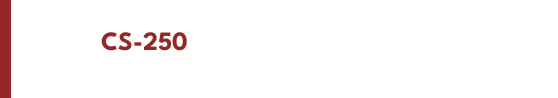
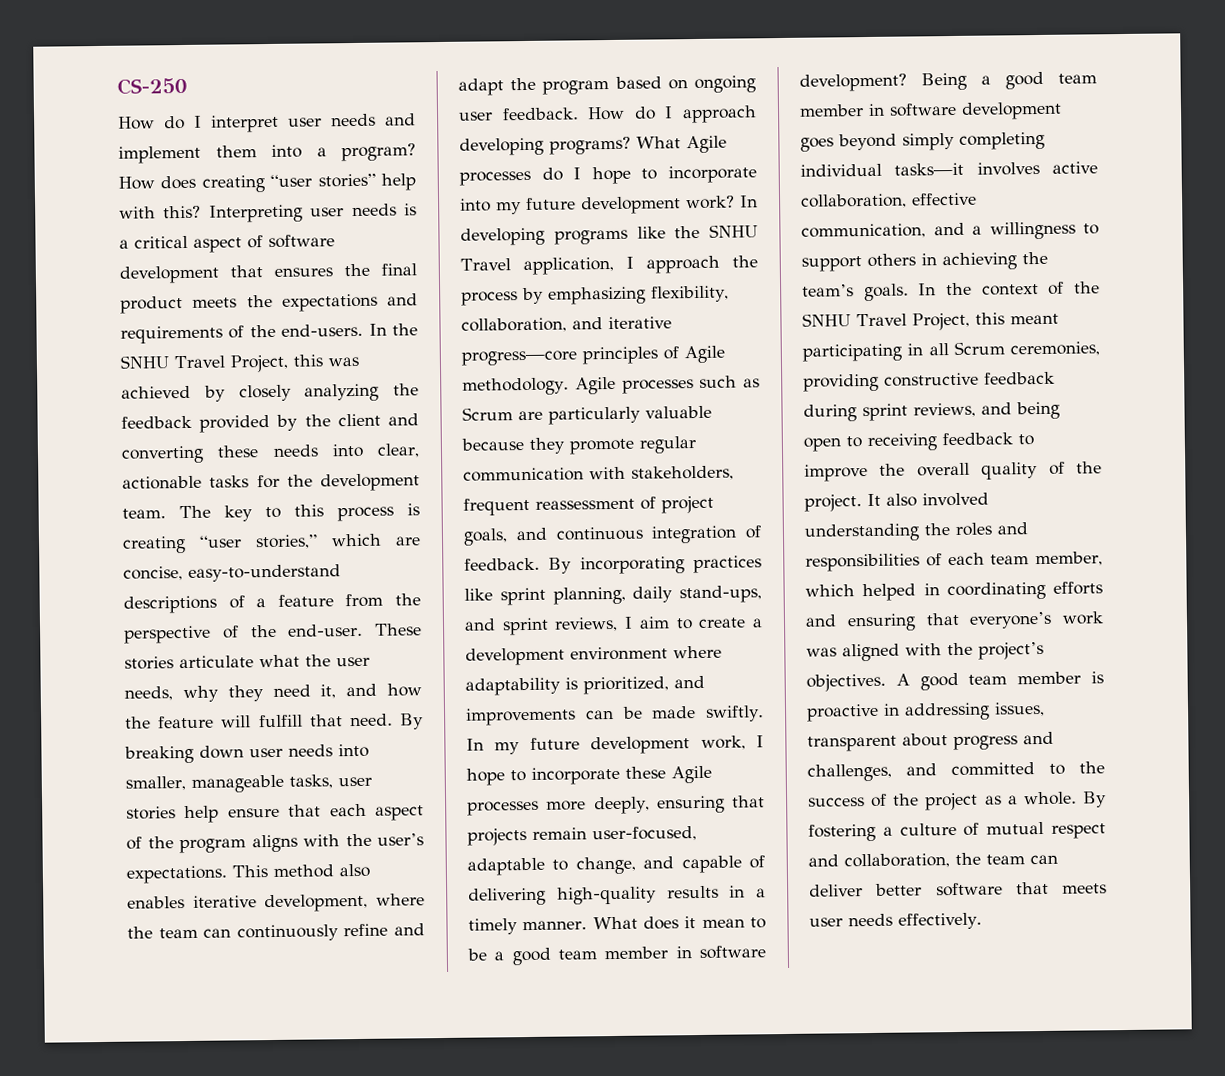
+ How do I interpret user needs and implement them into a program? How does creating “user stories” help with this? Interpreting user needs is a critical aspect of software development that ensures the final product meets the expectations and requirements of the end-users. In the SNHU Travel Project, this was achieved by closely analyzing the feedback provided by the client and converting these needs into clear, actionable tasks for the development team. The key to this process is creating “user stories,” which are concise, easy-to-understand descriptions of a feature from the perspective of the end-user. These stories articulate what the user needs, why they need it, and how the feature will fulfill that need. By breaking down user needs into smaller, manageable tasks, user stories help ensure that each aspect of the program aligns with the user’s expectations. This method also enables iterative development, where the team can continuously refine and adapt the program based on ongoing user feedback. How do I approach developing programs? What Agile processes do I hope to incorporate into my future development work? In developing programs like the SNHU Travel application, I approach the process by emphasizing flexibility, collaboration, and iterative progress—core principles of Agile methodology. Agile processes such as Scrum are particularly valuable because they promote regular communication with stakeholders, frequent reassessment of project goals, and continuous integration of feedback. By incorporating practices like sprint planning, daily stand-ups, and sprint reviews, I aim to create a development environment where adaptability is prioritized, and improvements can be made swiftly. In my future development work, I hope to incorporate these Agile processes more deeply, ensuring that projects remain user-focused, adaptable to change, and capable of delivering high-quality results in a timely manner. What does it mean to be a good team member in software development? Being a good team member in software development goes beyond simply completing individual tasks—it involves active collaboration, effective communication, and a willingness to support others in achieving the team’s goals. In the context of the SNHU Travel Project, this meant participating in all Scrum ceremonies, providing constructive feedback during sprint reviews, and being open to receiving feedback to improve the overall quality of the project. It also involved understanding the roles and responsibilities of each team member, which helped in coordinating efforts and ensuring that everyone’s work was aligned with the project’s objectives. A good team member is proactive in addressing issues, transparent about progress and challenges, and committed to the success of the project as a whole. By fostering a culture of mutual respect and collaboration, the team can deliver better software that meets user needs effectively.

